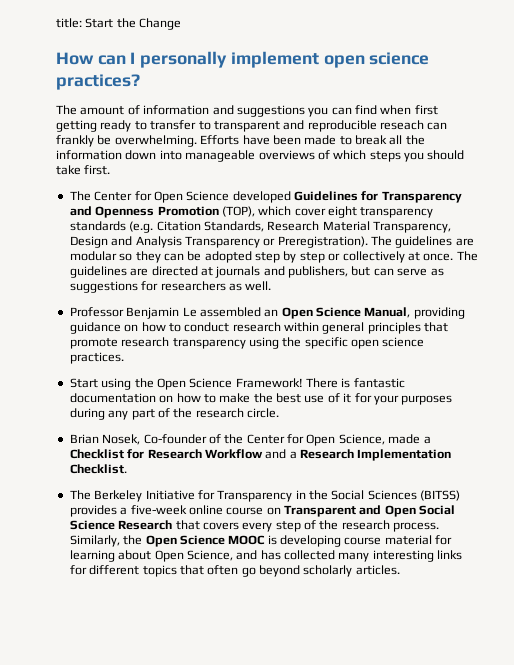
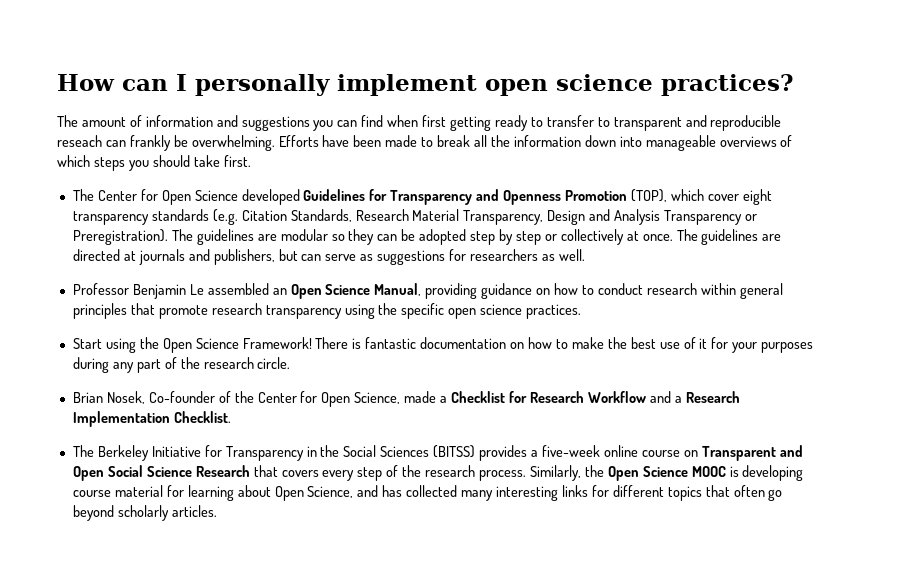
- title: Start the Change

